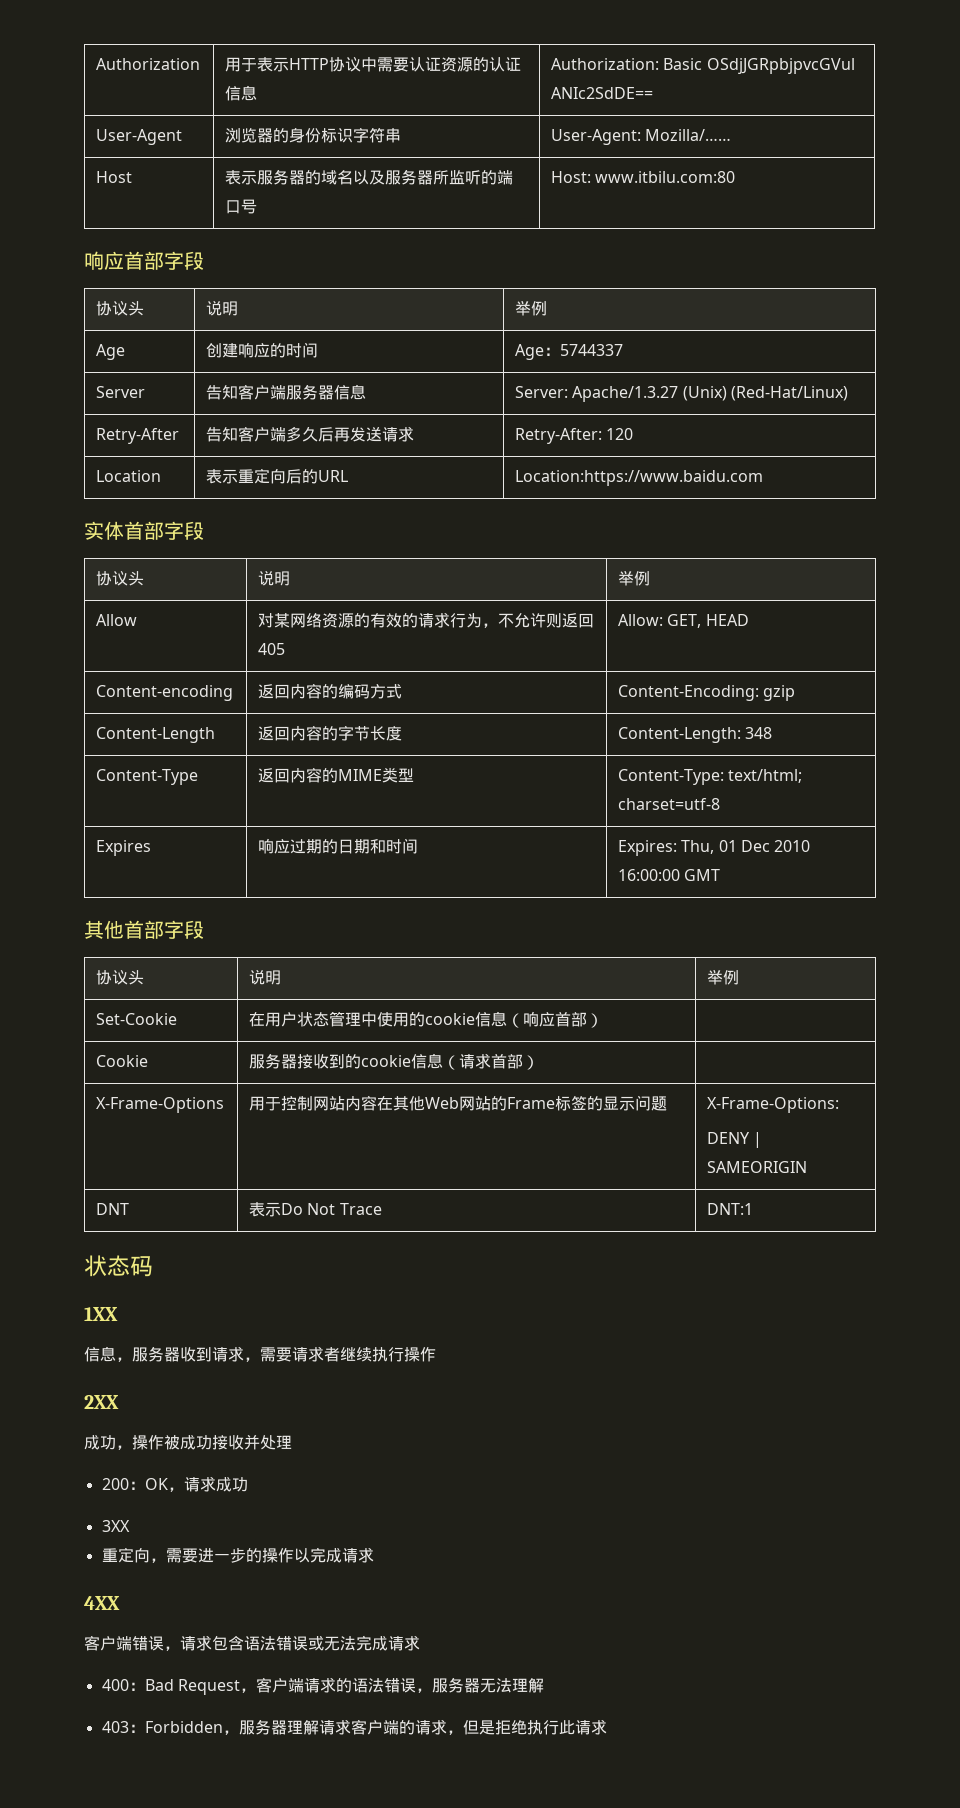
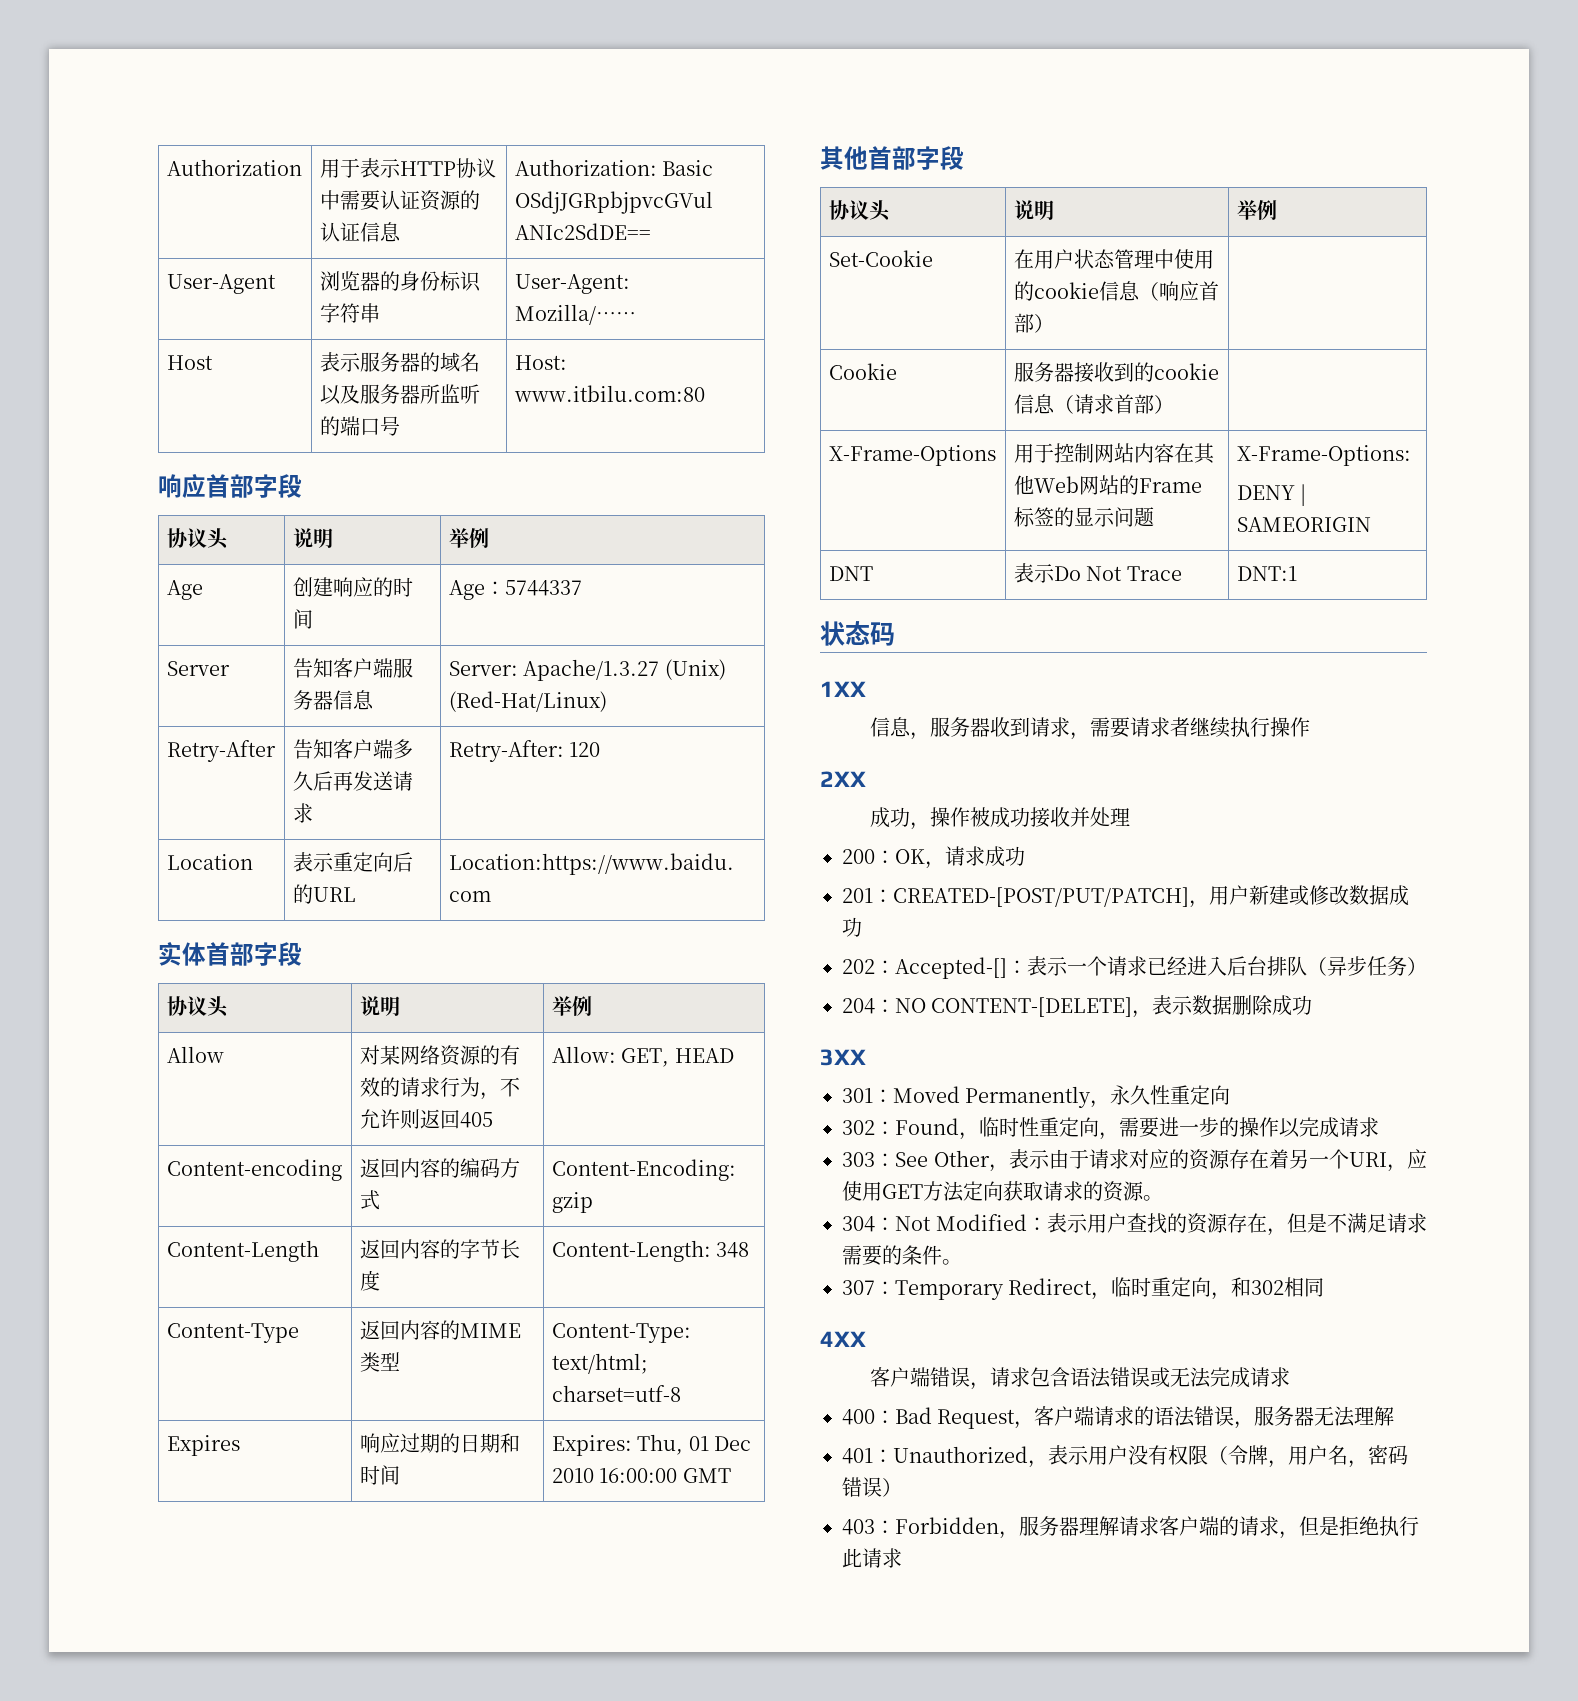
+ 201：CREATED-[POST/PUT/PATCH]，用户新建或修改数据成功
+ 202：Accepted-[]：表示一个请求已经进入后台排队（异步任务）
+ 204：NO CONTENT-[DELETE]，表示数据删除成功
  3XX
- 重定向，需要进一步的操作以完成请求
+ 301：Moved Permanently，永久性重定向
+ 302：Found，临时性重定向，需要进一步的操作以完成请求
+ 303：See Other，表示由于请求对应的资源存在着另一个URI，应使用GET方法定向获取请求的资源。
+ 304：Not Modified：表示用户查找的资源存在，但是不满足请求需要的条件。
+ 307：Temporary Redirect，临时重定向，和302相同
+ 401：Unauthorized，表示用户没有权限（令牌，用户名，密码错误）

